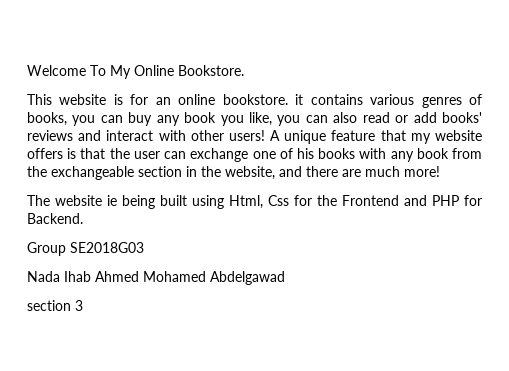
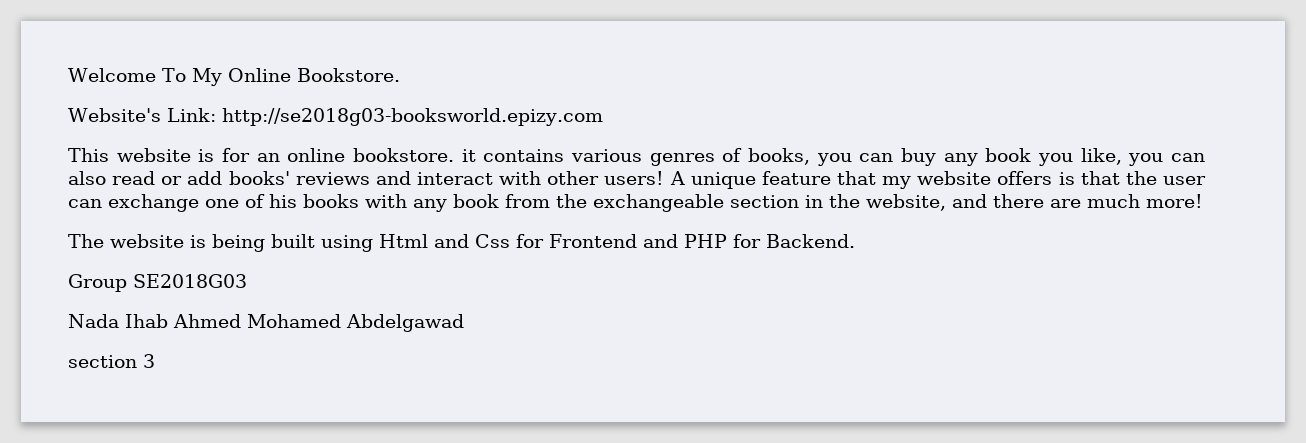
+ Website's Link: http://se2018g03-booksworld.epizy.com
- The website ie being built using Html, Css for the Frontend and PHP for Backend.
+ The website is being built using Html and Css for Frontend and PHP for Backend.

